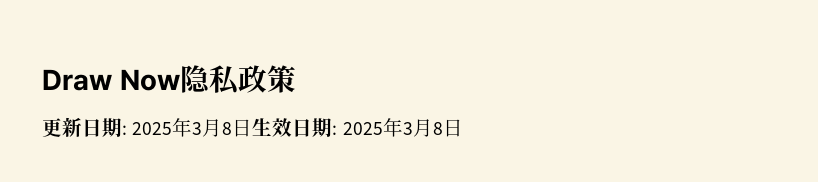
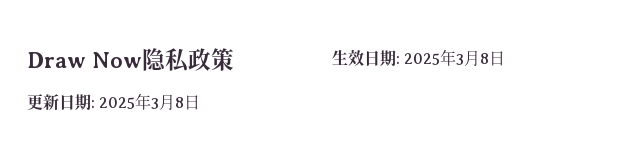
- 更新日期: 2025年3月8日生效日期: 2025年3月8日
+ 更新日期: 2025年3月8日
+ 生效日期: 2025年3月8日

